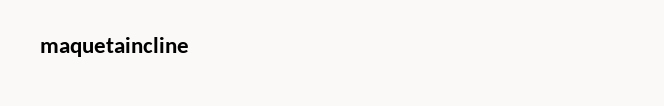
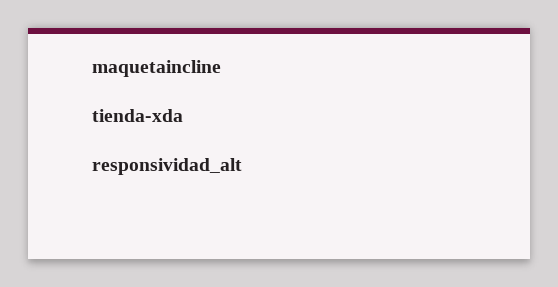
+ tienda-xda
+ responsividad_alt

